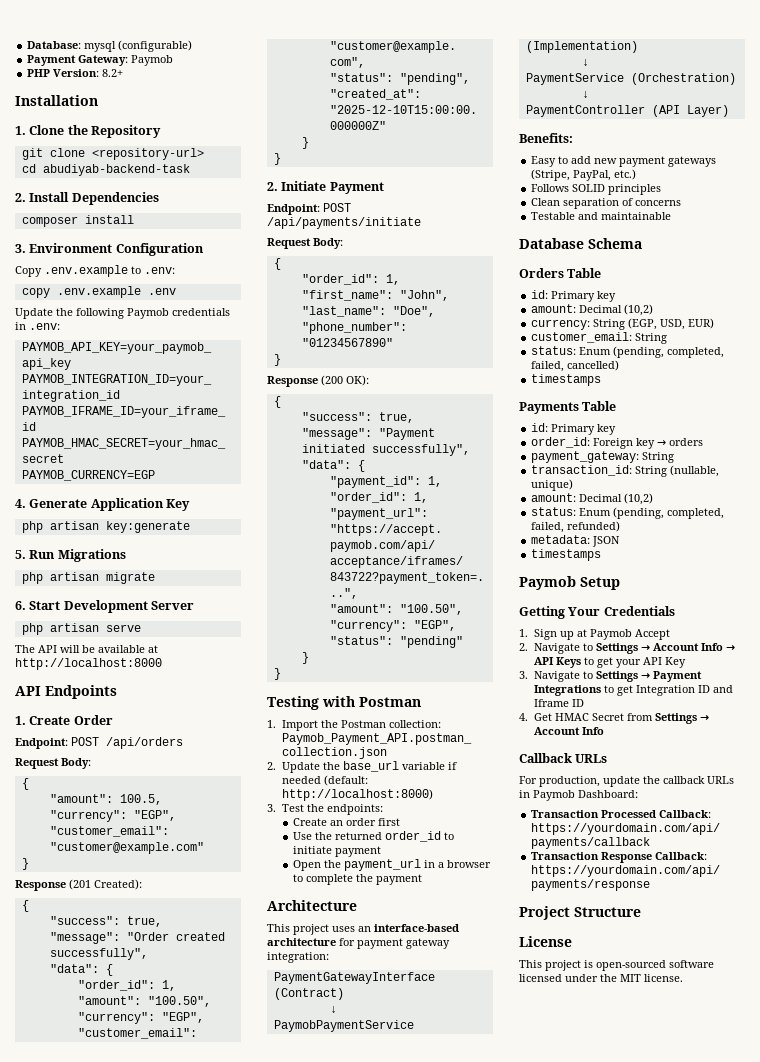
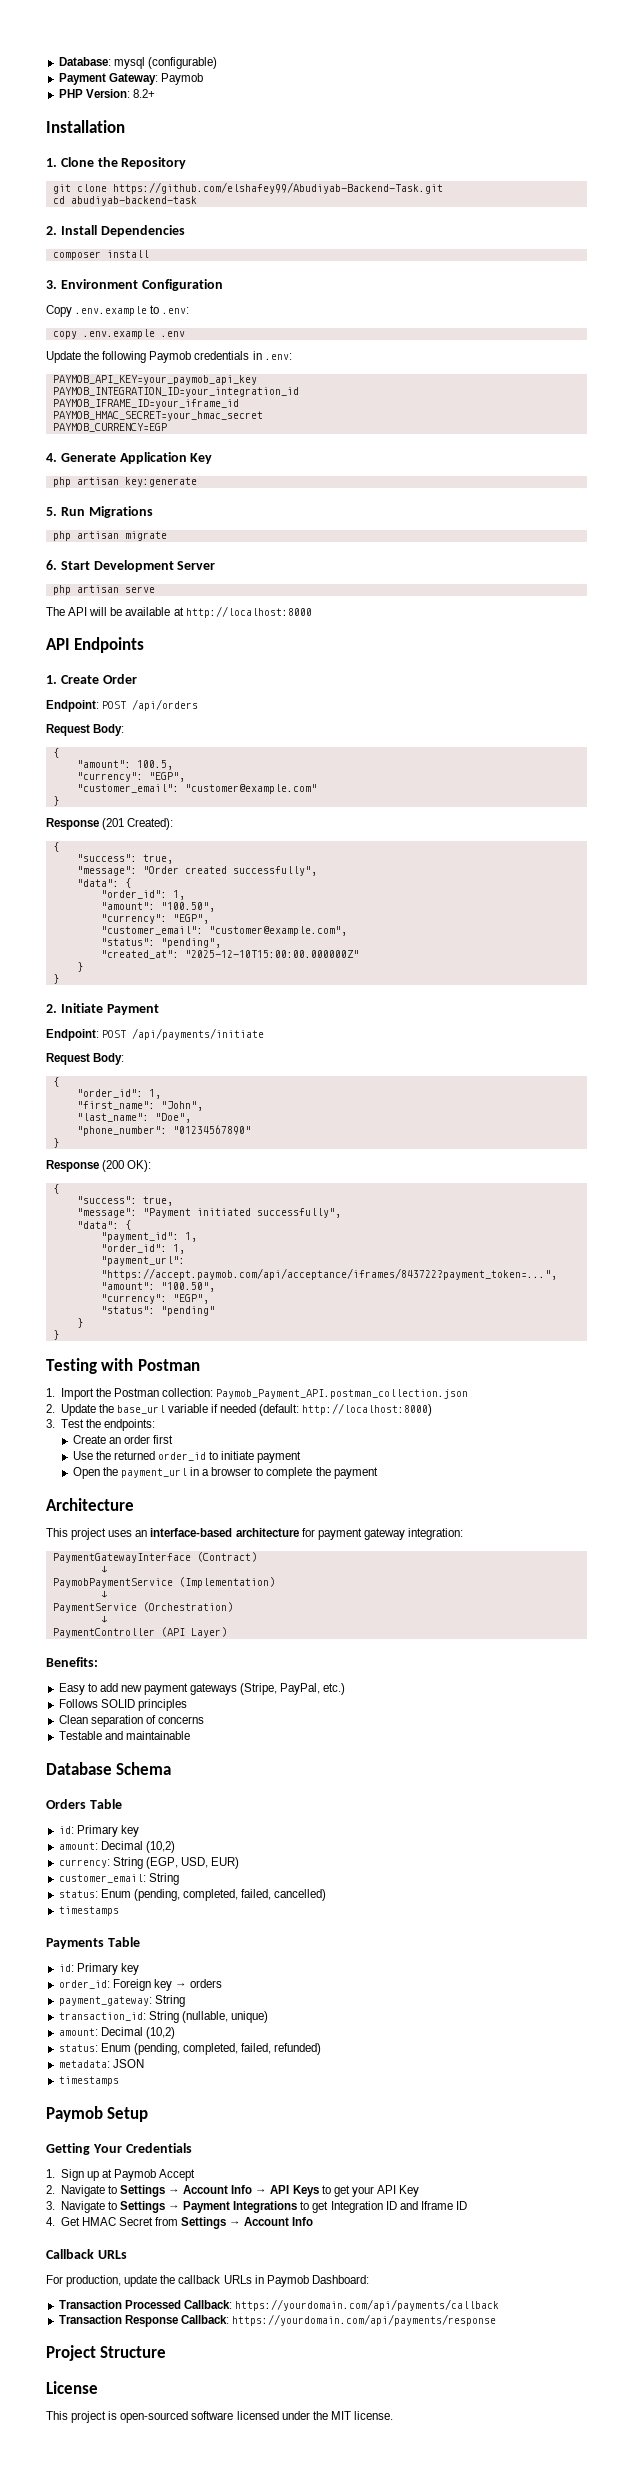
- git clone <repository-url>
+ git clone https://github.com/elshafey99/Abudiyab-Backend-Task.git

